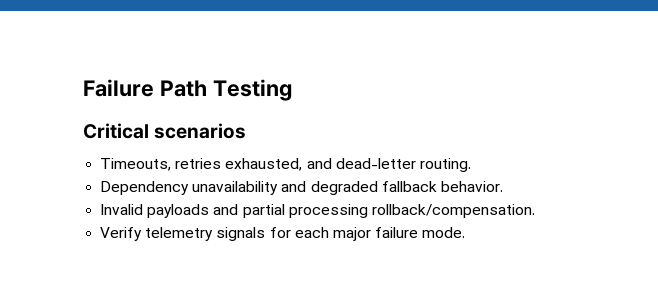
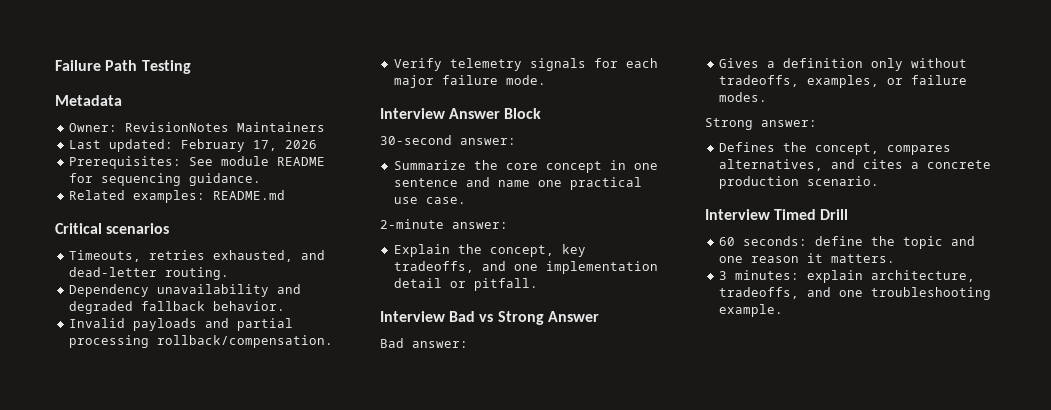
+ Metadata
+ Owner: RevisionNotes Maintainers
+ Last updated: February 17, 2026
+ Prerequisites: See module README for sequencing guidance.
+ Related examples: README.md
+ Interview Answer Block
+ 30-second answer:
+ Summarize the core concept in one sentence and name one practical use case.
+ 2-minute answer:
+ Explain the concept, key tradeoffs, and one implementation detail or pitfall.
+ Interview Bad vs Strong Answer
+ Bad answer:
+ Gives a definition only without tradeoffs, examples, or failure modes.
+ Strong answer:
+ Defines the concept, compares alternatives, and cites a concrete production scenario.
+ Interview Timed Drill
+ 60 seconds: define the topic and one reason it matters.
+ 3 minutes: explain architecture, tradeoffs, and one troubleshooting example.

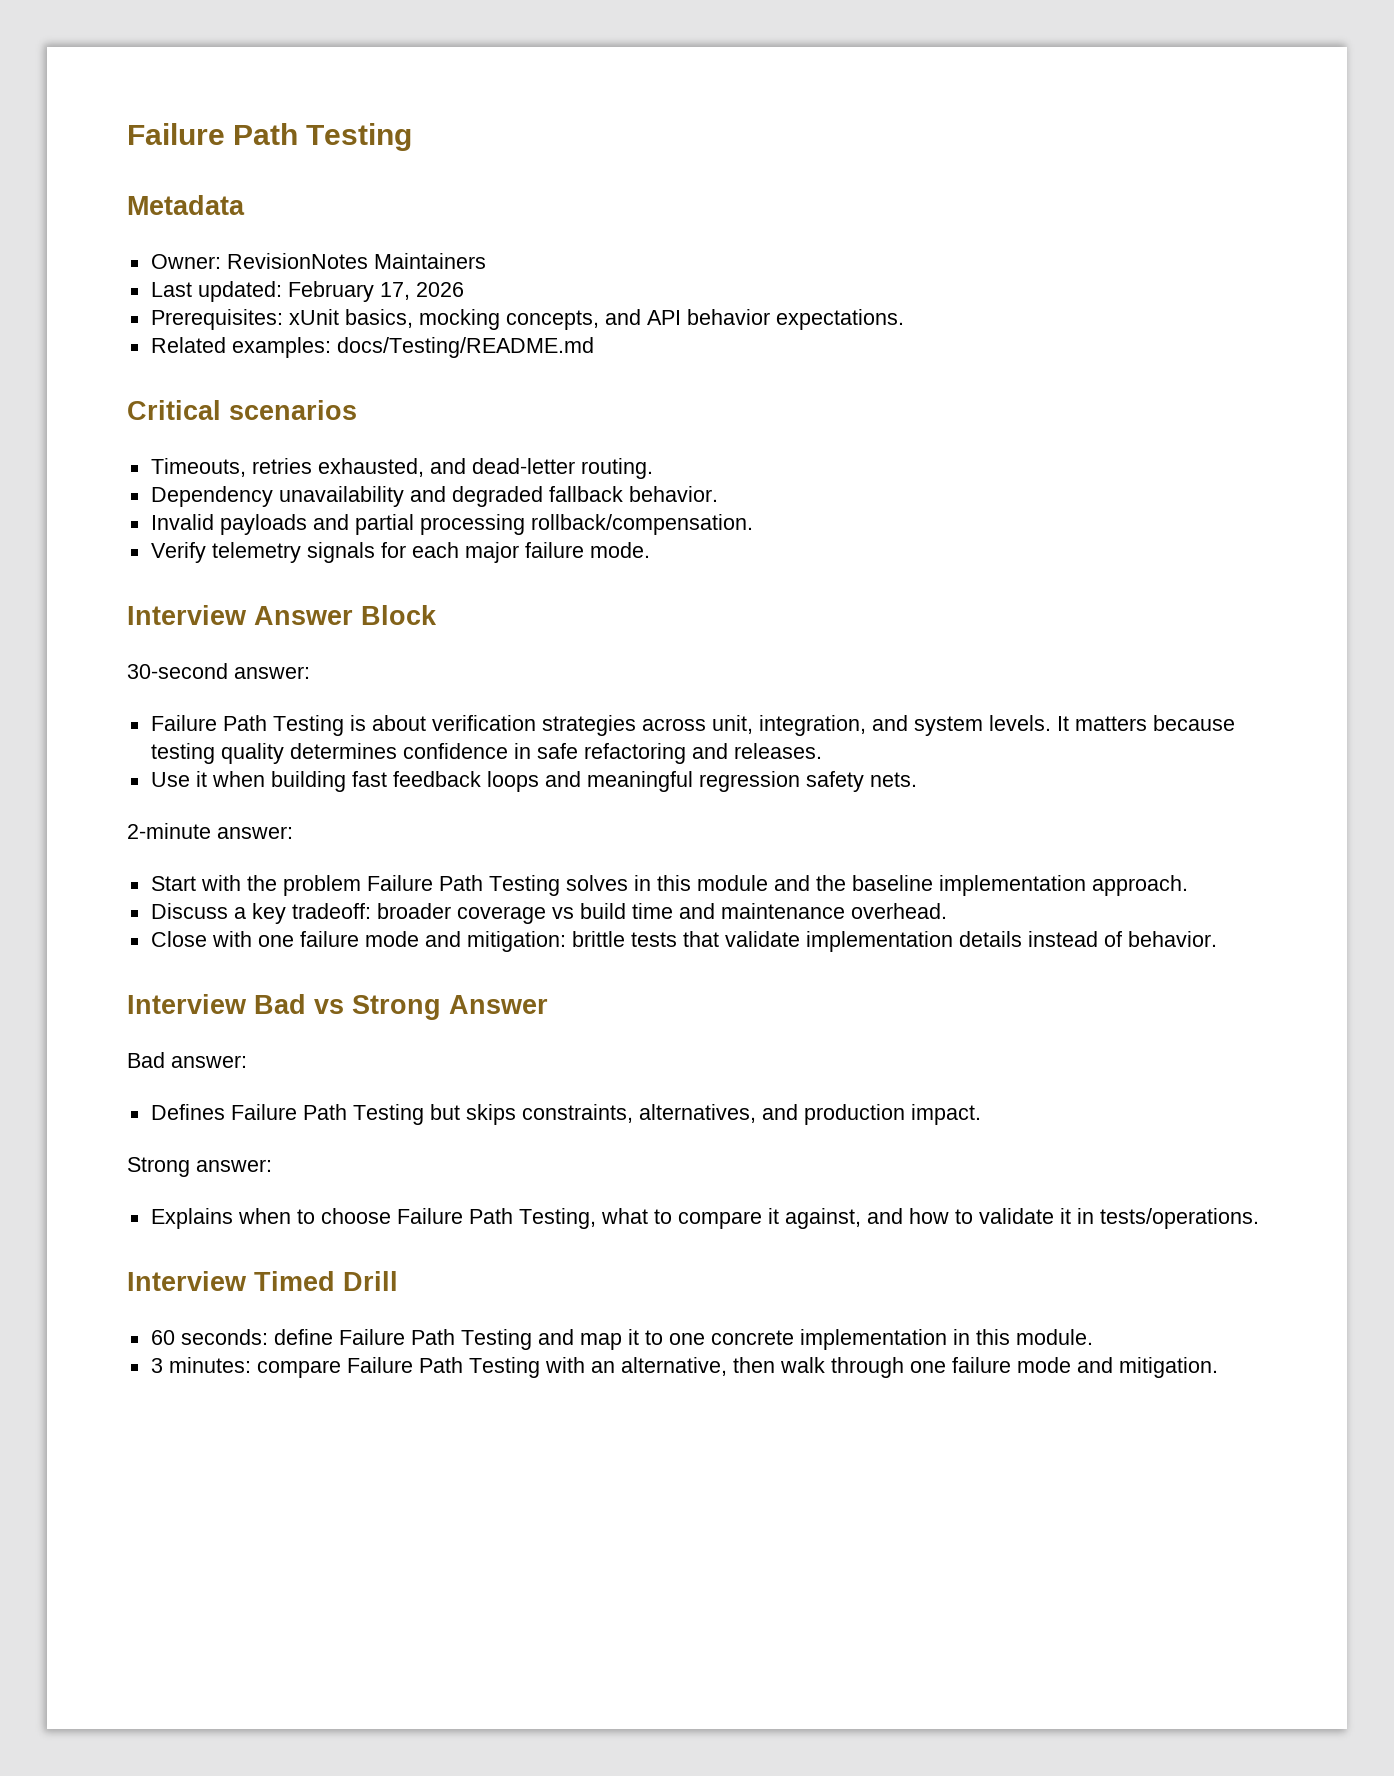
- Prerequisites: See module README for sequencing guidance.
+ Prerequisites: xUnit basics, mocking concepts, and API behavior expectations.
- Related examples: README.md
+ Related examples: docs/Testing/README.md
- Summarize the core concept in one sentence and name one practical use case.
+ Failure Path Testing is about verification strategies across unit, integration, and system levels. It matters because testing quality determines confidence in safe refactoring and releases.
+ Use it when building fast feedback loops and meaningful regression safety nets.
  2-minute answer:
- Explain the concept, key tradeoffs, and one implementation detail or pitfall.
+ Start with the problem Failure Path Testing solves in this module and the baseline implementation approach.
+ Discuss a key tradeoff: broader coverage vs build time and maintenance overhead.
+ Close with one failure mode and mitigation: brittle tests that validate implementation details instead of behavior.
- Gives a definition only without tradeoffs, examples, or failure modes.
+ Defines Failure Path Testing but skips constraints, alternatives, and production impact.
  Strong answer:
- Defines the concept, compares alternatives, and cites a concrete production scenario.
+ Explains when to choose Failure Path Testing, what to compare it against, and how to validate it in tests/operations.
- 60 seconds: define the topic and one reason it matters.
- 3 minutes: explain architecture, tradeoffs, and one troubleshooting example.
+ 60 seconds: define Failure Path Testing and map it to one concrete implementation in this module.
+ 3 minutes: compare Failure Path Testing with an alternative, then walk through one failure mode and mitigation.

